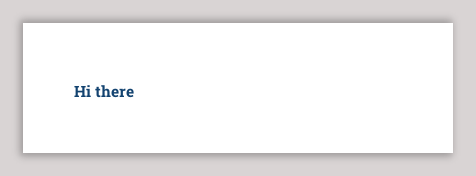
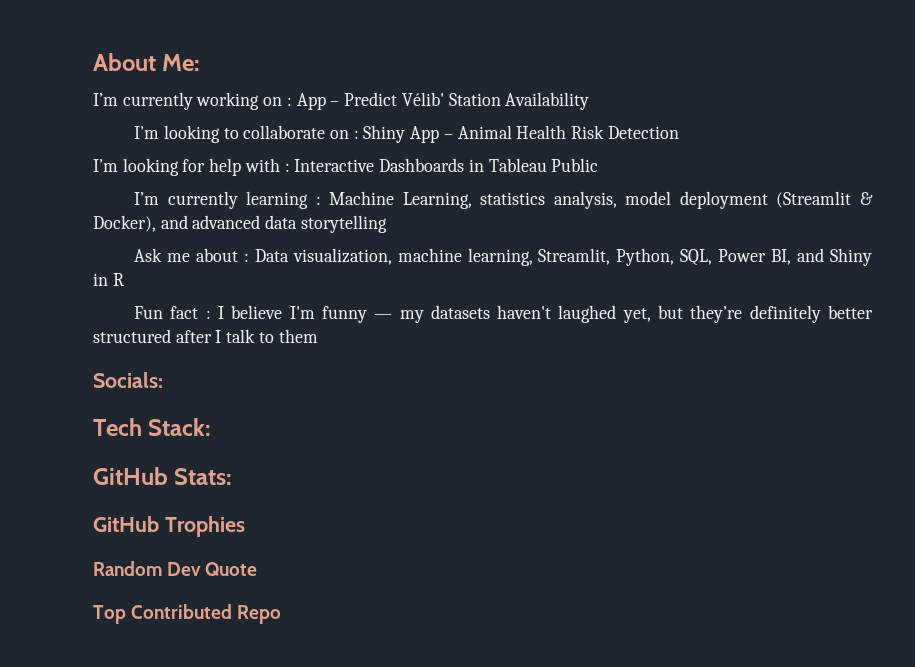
- Hi there
+ About Me:
+ I’m currently working on : App – Predict Vélib' Station Availability
+ I’m looking to collaborate on : Shiny App – Animal Health Risk Detection
+ I’m looking for help with : Interactive Dashboards in Tableau Public
+ I’m currently learning : Machine Learning, statistics analysis, model deployment (Streamlit & Docker), and advanced data storytelling
+ Ask me about : Data visualization, machine learning, Streamlit, Python, SQL, Power BI, and Shiny in R
+ Fun fact : I believe I'm funny — my datasets haven't laughed yet, but they’re definitely better structured after I talk to them
+ Socials:
+ Tech Stack:
+ GitHub Stats:
+ GitHub Trophies
+ Random Dev Quote
+ Top Contributed Repo

